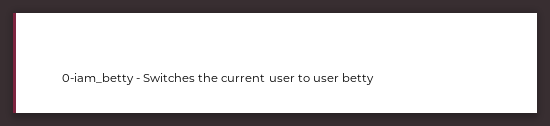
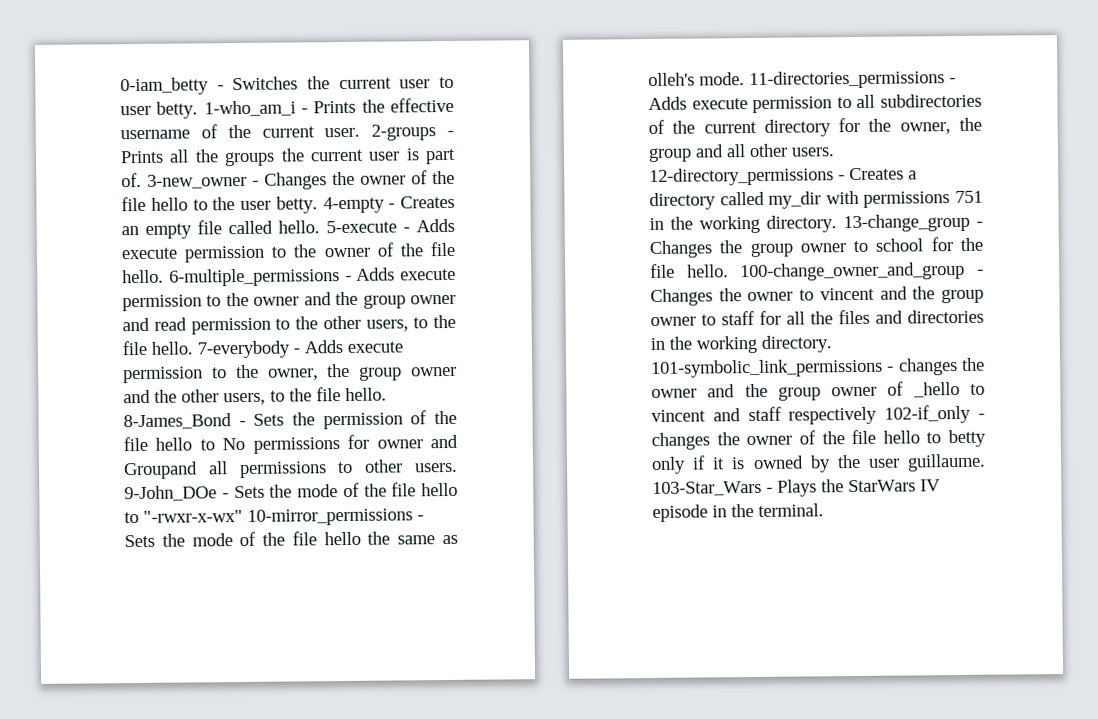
- 0-iam_betty - Switches the current user to user betty
+ 0-iam_betty - Switches the current user to user betty. 1-who_am_i - Prints the effective username of the current user. 2-groups - Prints all the groups the current user is part of. 3-new_owner - Changes the owner of the file hello to the user betty. 4-empty - Creates an empty file called hello. 5-execute - Adds execute permission to the owner of the file hello. 6-multiple_permissions - Adds execute permission to the owner and the group owner and read permission to the other users, to the file hello. 7-everybody - Adds execute permission to the owner, the group owner and the other users, to the file hello. 8-James_Bond - Sets the permission of the file hello to No permissions for owner and Groupand all permissions to other users. 9-John_DOe - Sets the mode of the file hello to "-rwxr-x-wx" 10-mirror_permissions - Sets the mode of the file hello the same as olleh's mode. 11-directories_permissions - Adds execute permission to all subdirectories of the current directory for the owner, the group and all other users. 12-directory_permissions - Creates a directory called my_dir with permissions 751 in the working directory. 13-change_group - Changes the group owner to school for the file hello. 100-change_owner_and_group - Changes the owner to vincent and the group owner to staff for all the files and directories in the working directory. 101-symbolic_link_permissions - changes the owner and the group owner of _hello to vincent and staff respectively 102-if_only - changes the owner of the file hello to betty only if it is owned by the user guillaume. 103-Star_Wars - Plays the StarWars IV episode in the terminal.

